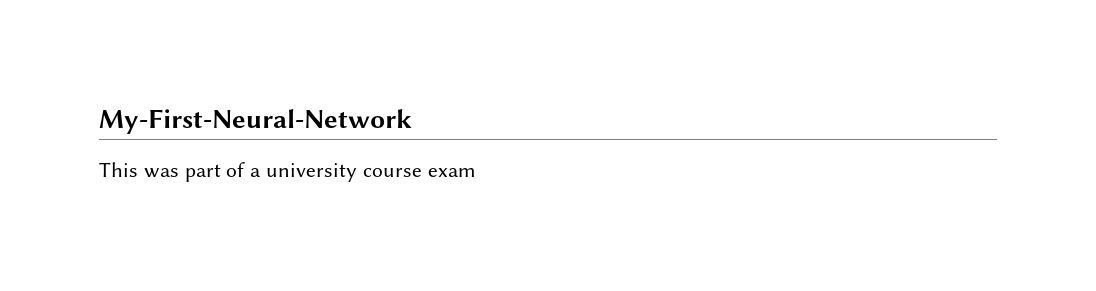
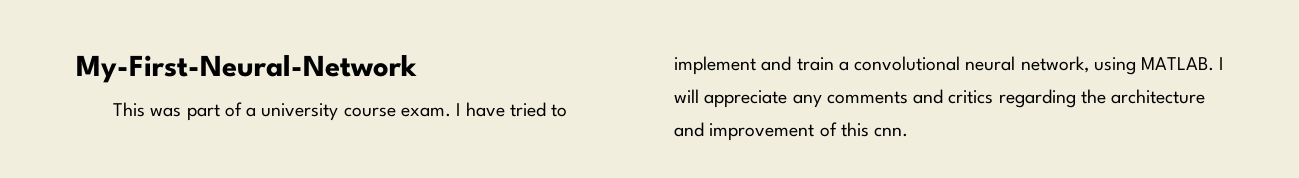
- This was part of a university course exam
+ This was part of a university course exam. I have tried to implement and train a convolutional neural network, using MATLAB. I will appreciate any comments and critics regarding the architecture and improvement of this cnn.

